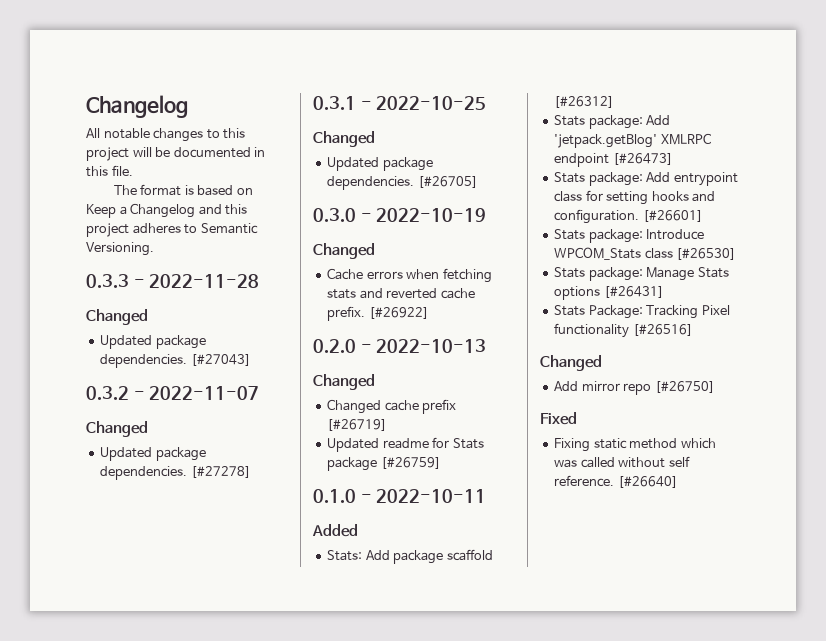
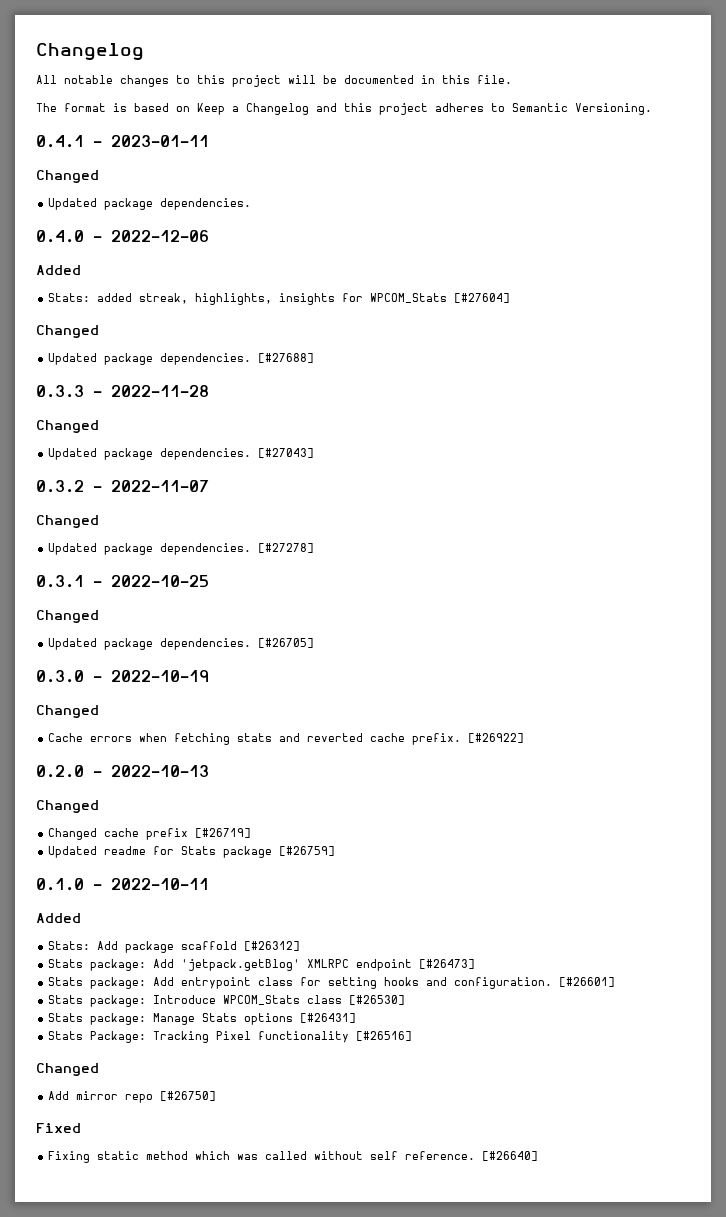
+ 0.4.1 - 2023-01-11
+ Changed
+ Updated package dependencies.
+ 0.4.0 - 2022-12-06
+ Added
+ Stats: added streak, highlights, insights for WPCOM_Stats [#27604]
+ Changed
+ Updated package dependencies. [#27688]

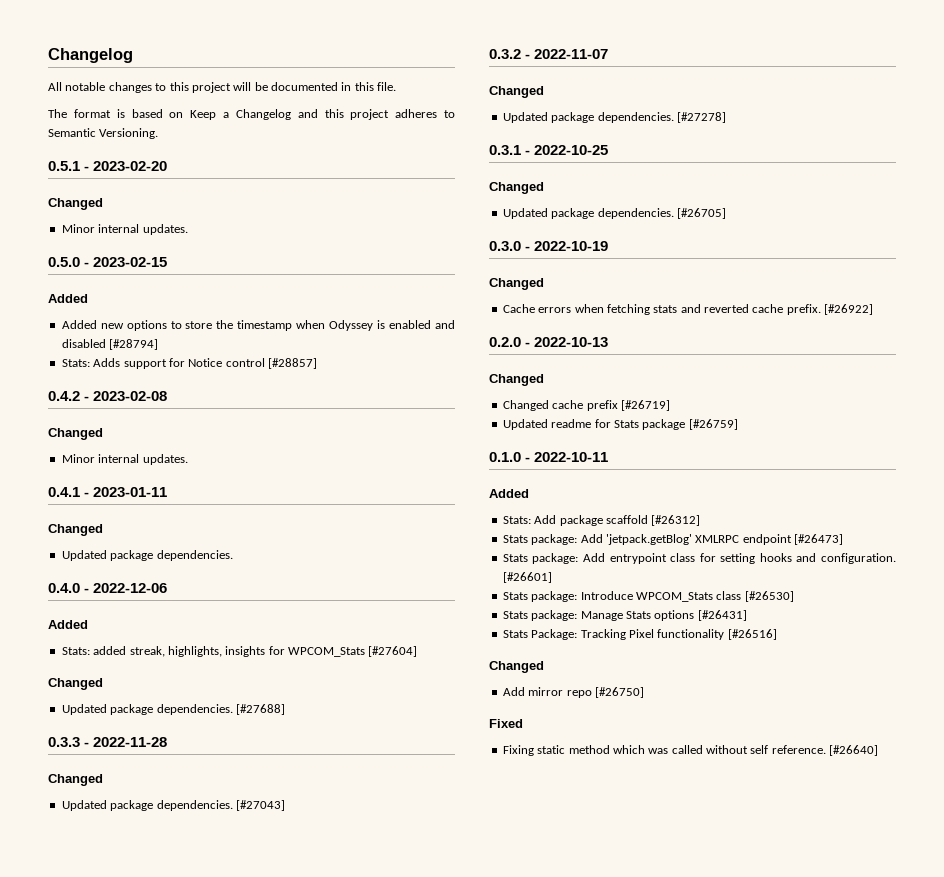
+ 0.5.1 - 2023-02-20
+ Changed
+ Minor internal updates.
+ 0.5.0 - 2023-02-15
+ Added
+ Added new options to store the timestamp when Odyssey is enabled and disabled [#28794]
+ Stats: Adds support for Notice control [#28857]
+ 0.4.2 - 2023-02-08
+ Changed
+ Minor internal updates.

